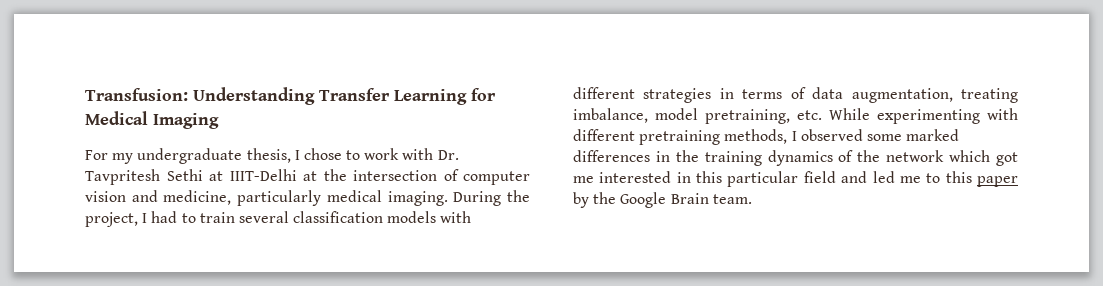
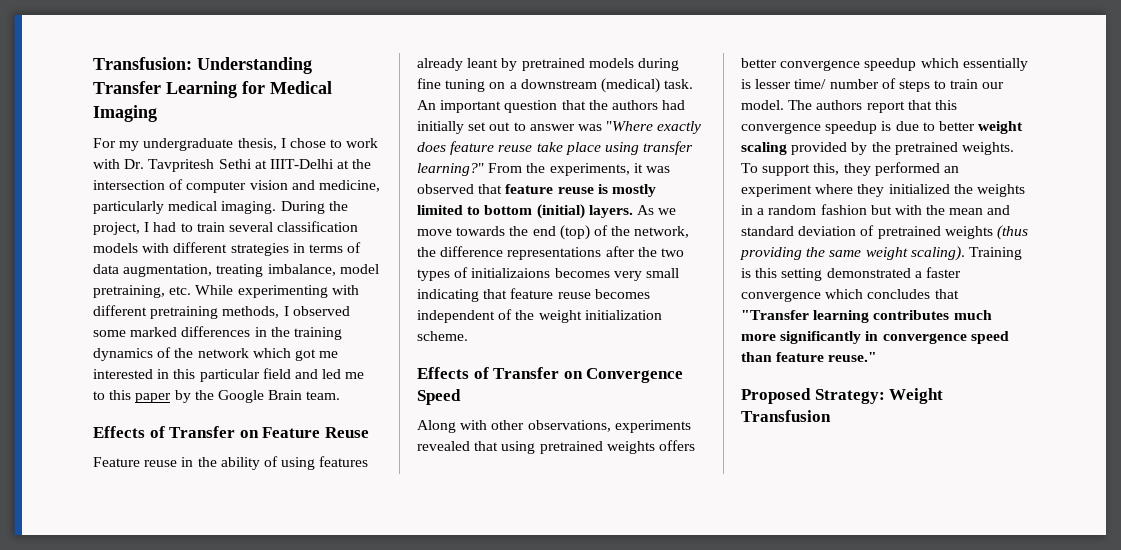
+ Effects of Transfer on Feature Reuse
+ Feature reuse in the ability of using features already leant by pretrained models during fine tuning on a downstream (medical) task. An important question that the authors had initially set out to answer was "Where exactly does feature reuse take place using transfer learning?" From the experiments, it was observed that feature reuse is mostly limited to bottom (initial) layers. As we move towards the end (top) of the network, the difference representations after the two types of initializaions becomes very small indicating that feature reuse becomes independent of the weight initialization scheme.
+ Effects of Transfer on Convergence Speed
+ Along with other observations, experiments revealed that using pretrained weights offers better convergence speedup which essentially is lesser time/ number of steps to train our model. The authors report that this convergence speedup is due to better weight scaling provided by the pretrained weights. To support this, they performed an experiment where they initialized the weights in a random fashion but with the mean and standard deviation of pretrained weights (thus providing the same weight scaling). Training is this setting demonstrated a faster convergence which concludes that "Transfer learning contributes much more significantly in convergence speed than feature reuse."
+ Proposed Strategy: Weight Transfusion

